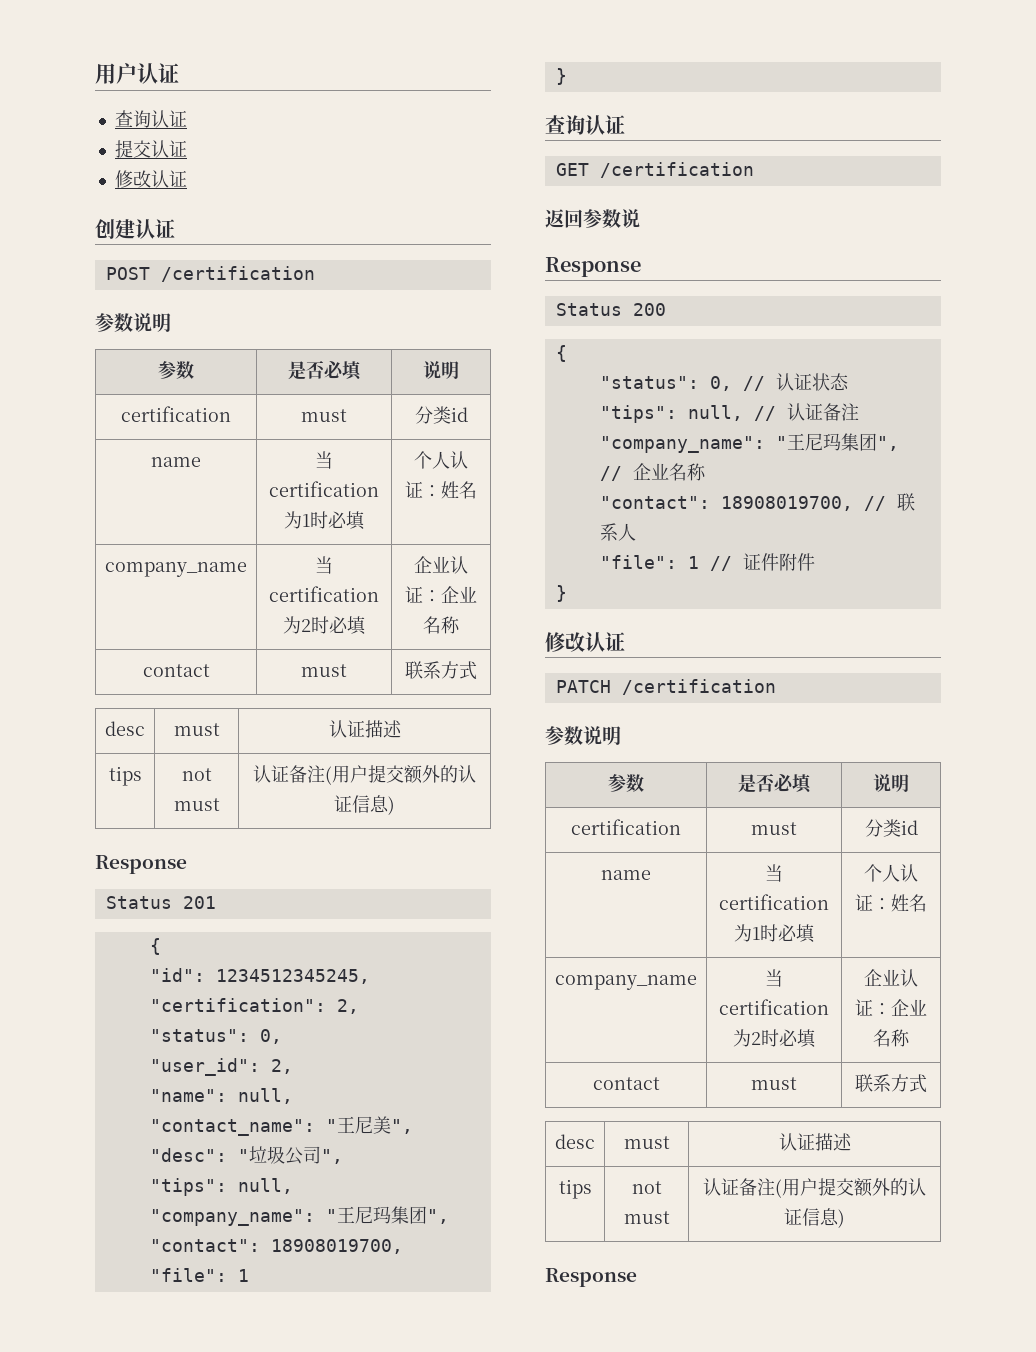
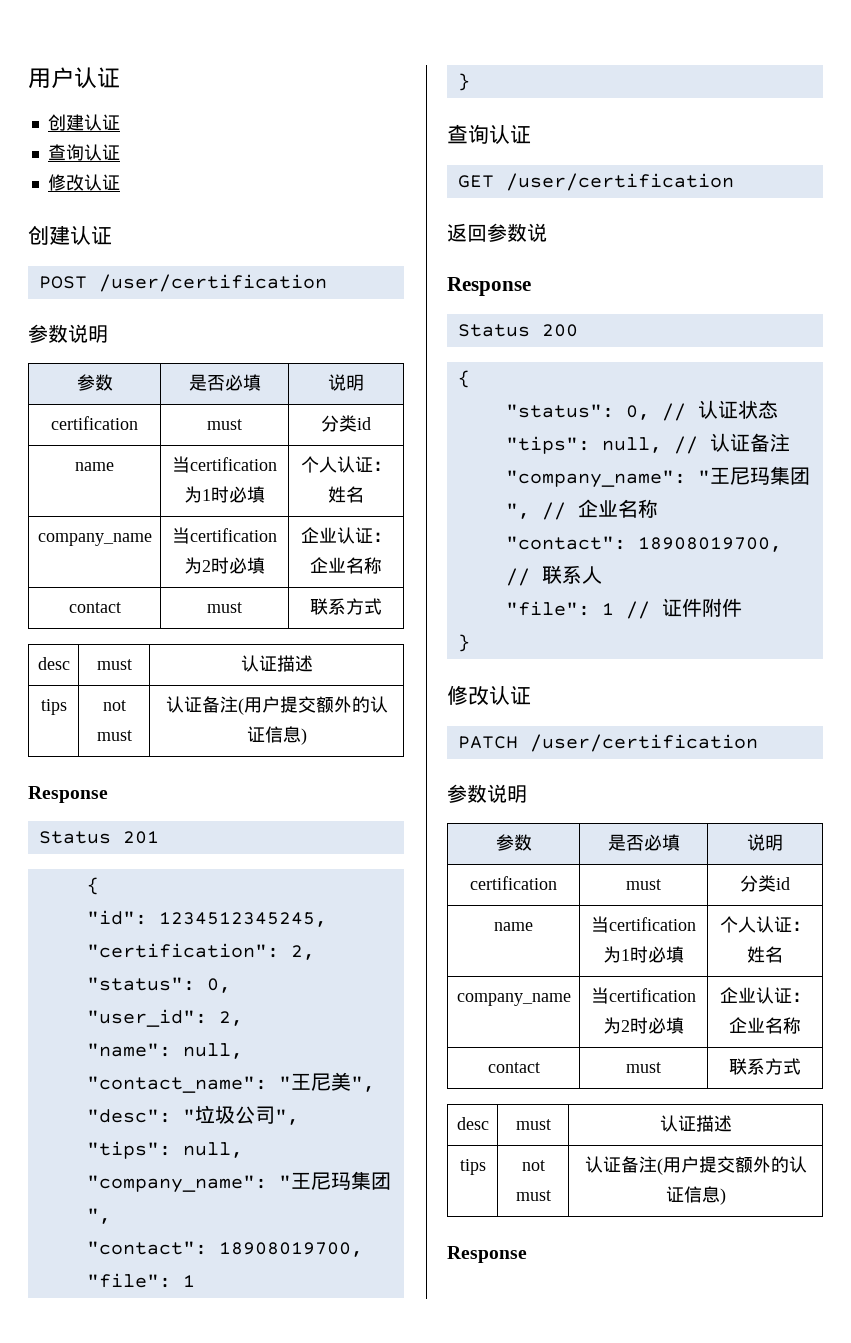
  用户认证
+ 创建认证
  查询认证
- 提交认证
- POST /certification
+ POST /user/certification
- GET /certification
+ GET /user/certification
- PATCH /certification
+ PATCH /user/certification

